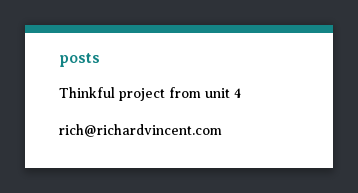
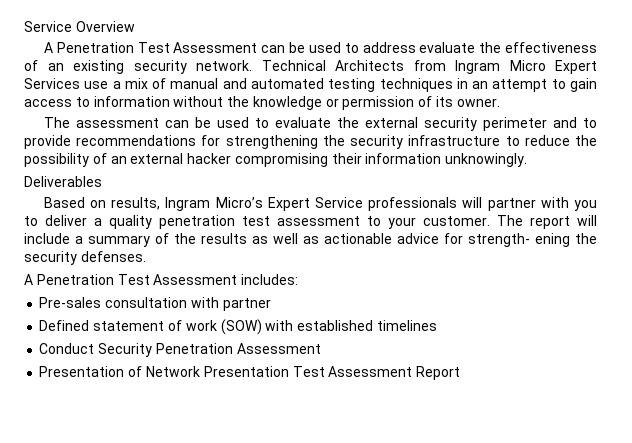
- posts
- Thinkful project from unit 4
- rich@richardvincent.com
+ Service Overview
+ A Penetration Test Assessment can be used to address evaluate the effectiveness of an existing security network. Technical Architects from Ingram Micro Expert Services use a mix of manual and automated testing techniques in an attempt to gain access to information without the knowledge or permission of its owner.
+ The assessment can be used to evaluate the external security perimeter and to provide recommendations for strengthening the security infrastructure to reduce the possibility of an external hacker compromising their information unknowingly.
+ Deliverables
+ Based on results, Ingram Micro’s Expert Service professionals will partner with you to deliver a quality penetration test assessment to your customer. The report will include a summary of the results as well as actionable advice for strength- ening the security defenses.
+ A Penetration Test Assessment includes:
+ Pre-sales consultation with partner
+ Defined statement of work (SOW) with established timelines
+ Conduct Security Penetration Assessment
+ Presentation of Network Presentation Test Assessment Report

